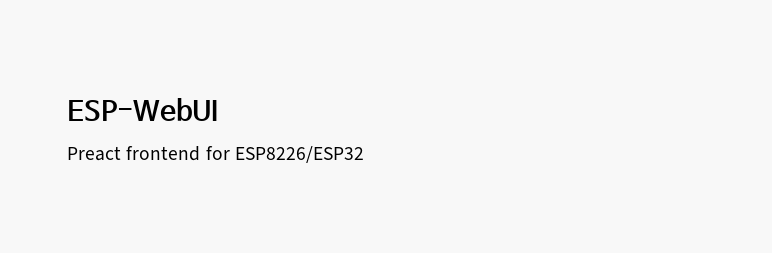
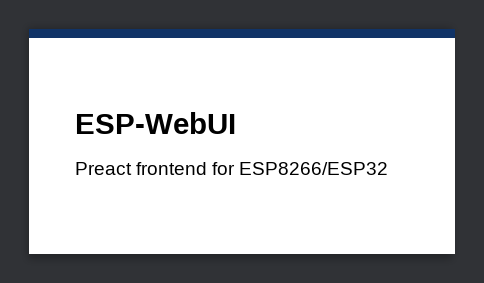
- Preact frontend for ESP8226/ESP32
+ Preact frontend for ESP8266/ESP32

